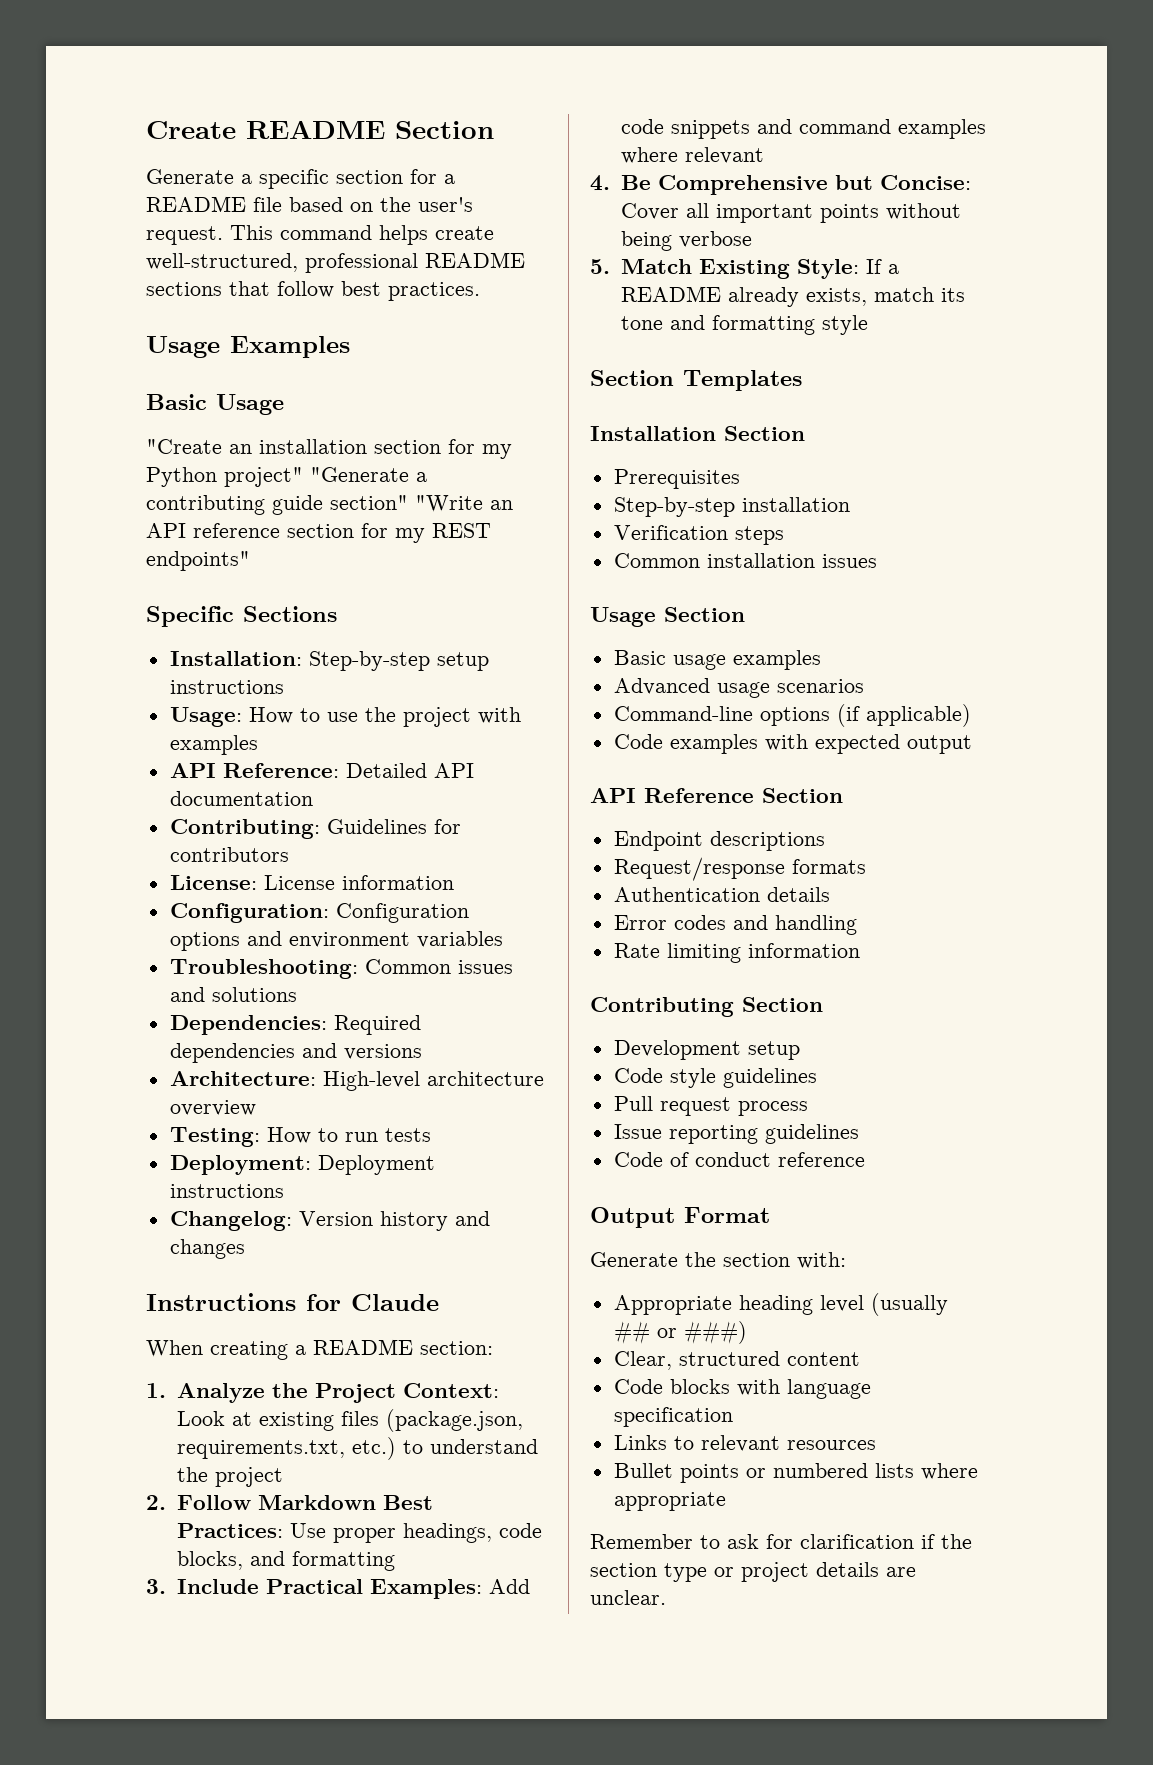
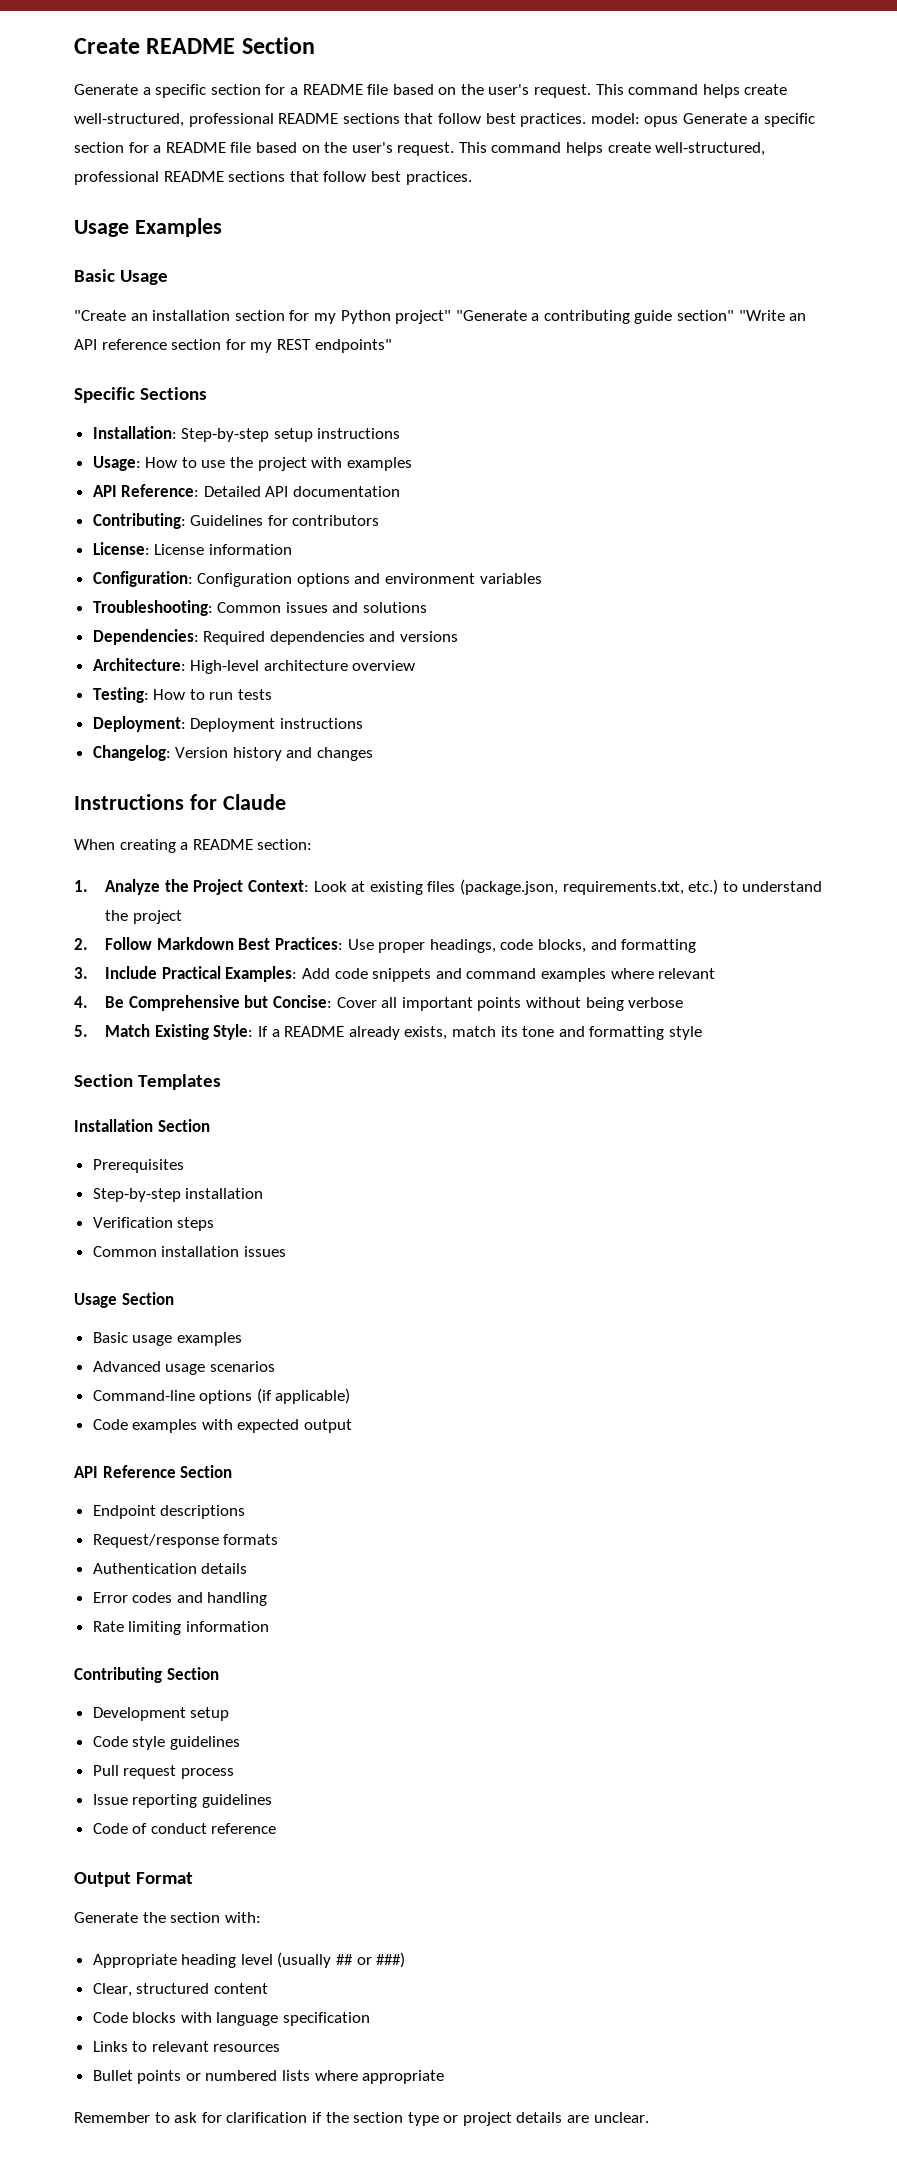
- This command helps create well-structured, professional README sections that follow best practices.
+ This command helps create well-structured, professional README sections that follow best practices. model: opus Generate a specific section for a README file based on the user's request. This command helps create well-structured, professional README sections that follow best practices.

